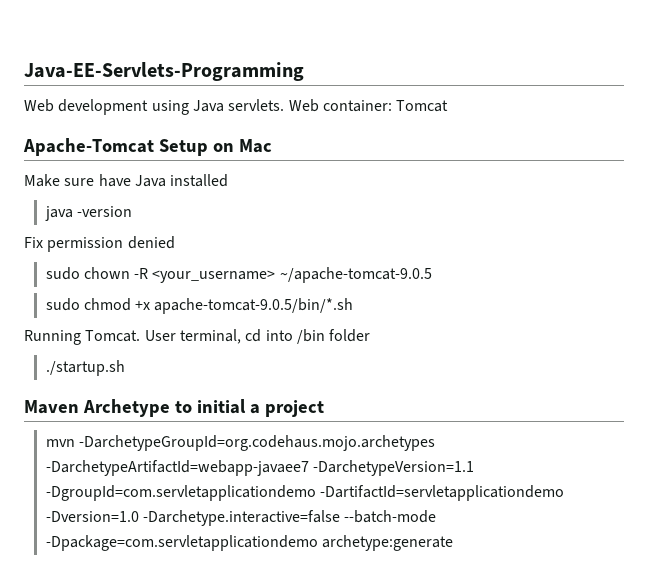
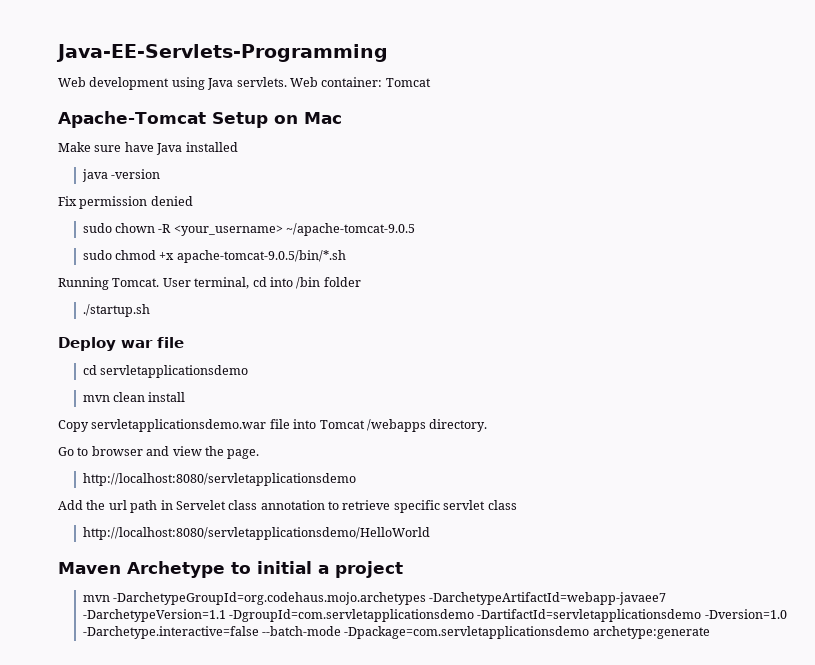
+ Deploy war file
+ cd servletapplicationsdemo
+ mvn clean install
+ Copy servletapplicationsdemo.war file into Tomcat /webapps directory.
+ Go to browser and view the page.
+ http://localhost:8080/servletapplicationsdemo
+ Add the url path in Servelet class annotation to retrieve specific servlet class
+ http://localhost:8080/servletapplicationsdemo/HelloWorld
- mvn -DarchetypeGroupId=org.codehaus.mojo.archetypes -DarchetypeArtifactId=webapp-javaee7 -DarchetypeVersion=1.1 -DgroupId=com.servletapplicationdemo -DartifactId=servletapplicationdemo -Dversion=1.0 -Darchetype.interactive=false --batch-mode -Dpackage=com.servletapplicationdemo archetype:generate
+ mvn -DarchetypeGroupId=org.codehaus.mojo.archetypes -DarchetypeArtifactId=webapp-javaee7 -DarchetypeVersion=1.1 -DgroupId=com.servletapplicationsdemo -DartifactId=servletapplicationsdemo -Dversion=1.0 -Darchetype.interactive=false --batch-mode -Dpackage=com.servletapplicationsdemo archetype:generate

